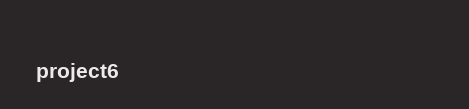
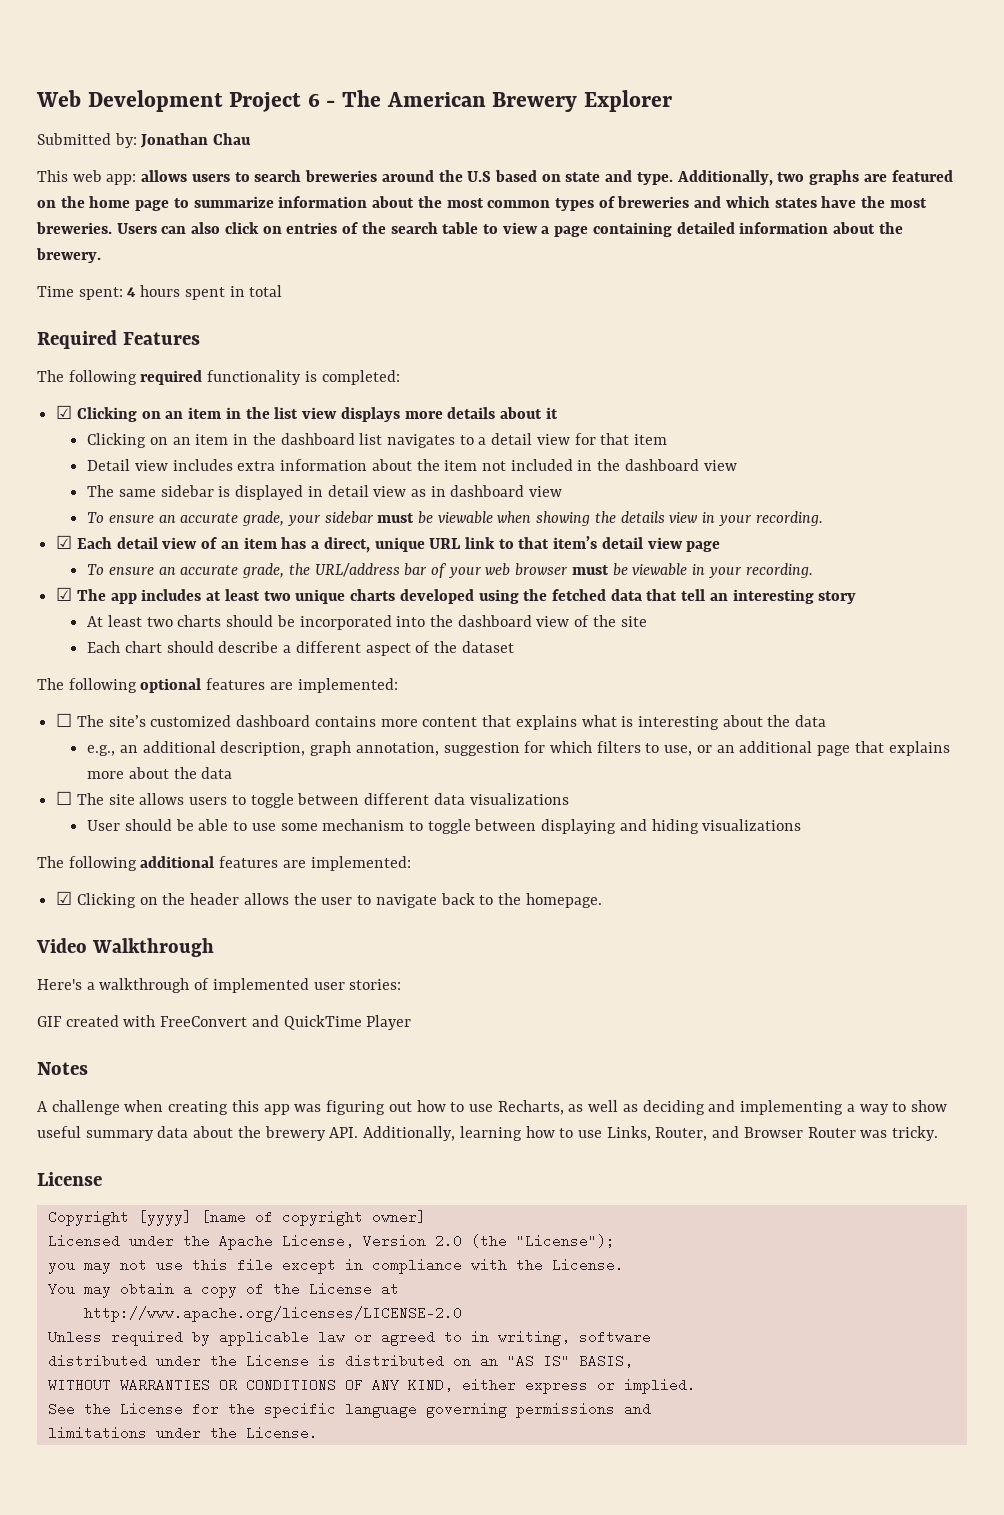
- project6
+ Web Development Project 6 - The American Brewery Explorer
+ Submitted by: Jonathan Chau
+ This web app: allows users to search breweries around the U.S based on state and type. Additionally, two graphs are featured on the home page to summarize information about the most common types of breweries and which states have the most breweries. Users can also click on entries of the search table to view a page containing detailed information about the brewery.
+ Time spent: 4 hours spent in total
+ Required Features
+ The following required functionality is completed:
+ ☑ Clicking on an item in the list view displays more details about it
+ Clicking on an item in the dashboard list navigates to a detail view for that item
+ Detail view includes extra information about the item not included in the dashboard view
+ The same sidebar is displayed in detail view as in dashboard view
+ To ensure an accurate grade, your sidebar must be viewable when showing the details view in your recording.
+ ☑ Each detail view of an item has a direct, unique URL link to that item’s detail view page
+ To ensure an accurate grade, the URL/address bar of your web browser must be viewable in your recording.
+ ☑ The app includes at least two unique charts developed using the fetched data that tell an interesting story
+ At least two charts should be incorporated into the dashboard view of the site
+ Each chart should describe a different aspect of the dataset
+ The following optional features are implemented:
+ ☐ The site’s customized dashboard contains more content that explains what is interesting about the data
+ e.g., an additional description, graph annotation, suggestion for which filters to use, or an additional page that explains more about the data
+ ☐ The site allows users to toggle between different data visualizations
+ User should be able to use some mechanism to toggle between displaying and hiding visualizations
+ The following additional features are implemented:
+ ☑ Clicking on the header allows the user to navigate back to the homepage.
+ Video Walkthrough
+ Here's a walkthrough of implemented user stories:
+ GIF created with FreeConvert and QuickTime Player
+ Notes
+ A challenge when creating this app was figuring out how to use Recharts, as well as deciding and implementing a way to show useful summary data about the brewery API. Additionally, learning how to use Links, Router, and Browser Router was tricky.
+ License
+ Copyright [yyyy] [name of copyright owner]
+ Licensed under the Apache License, Version 2.0 (the "License");
+ you may not use this file except in compliance with the License.
+ You may obtain a copy of the License at
+ http://www.apache.org/licenses/LICENSE-2.0
+ Unless required by applicable law or agreed to in writing, software
+ distributed under the License is distributed on an "AS IS" BASIS,
+ WITHOUT WARRANTIES OR CONDITIONS OF ANY KIND, either express or implied.
+ See the License for the specific language governing permissions and
+ limitations under the License.

